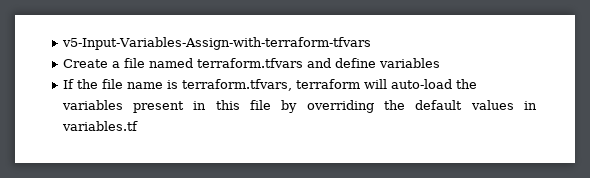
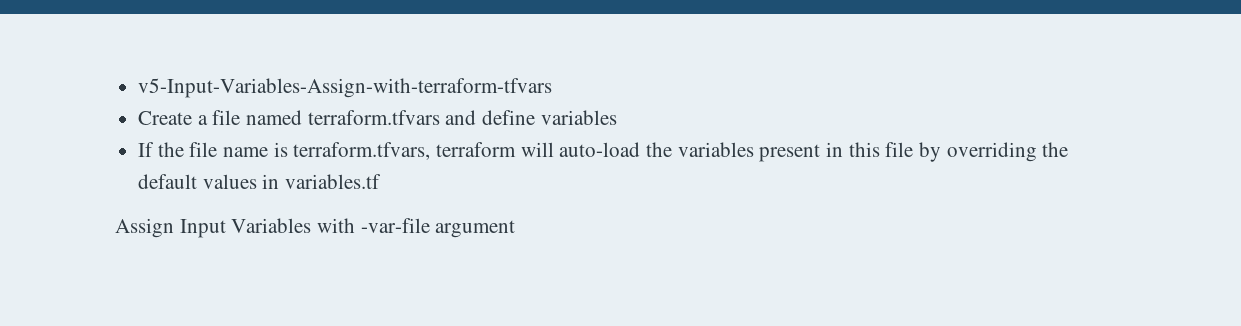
+ Assign Input Variables with -var-file argument

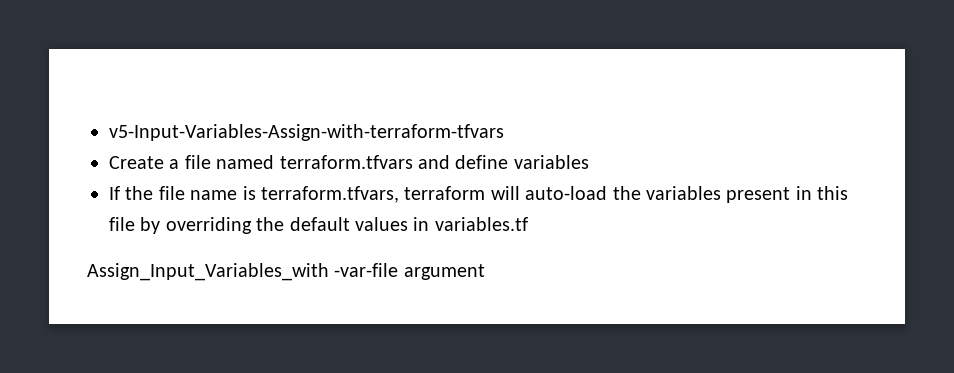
- Assign Input Variables with -var-file argument
+ Assign_Input_Variables_with -var-file argument

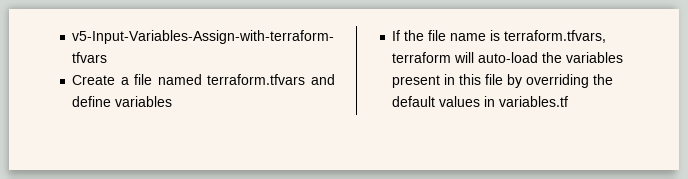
- Assign_Input_Variables_with -var-file argument

